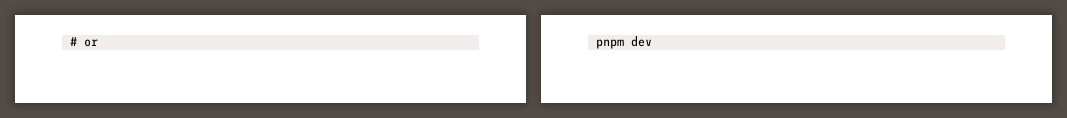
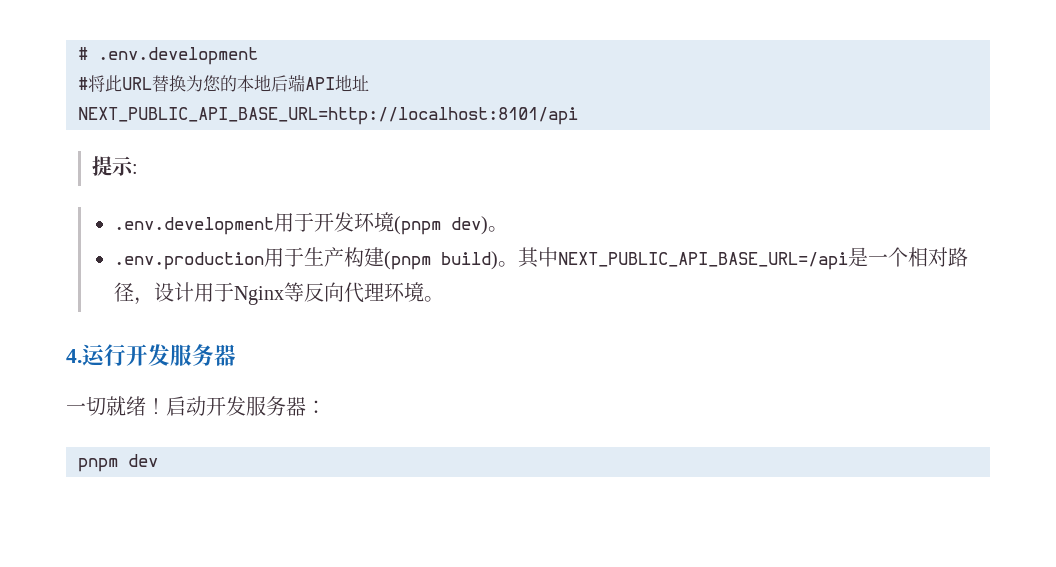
- # or
+ # .env.development
+ #将此URL替换为您的本地后端API地址
+ NEXT_PUBLIC_API_BASE_URL=http://localhost:8101/api
+ 提示:
+ .env.development用于开发环境(pnpm dev)。
+ .env.production用于生产构建(pnpm build)。其中NEXT_PUBLIC_API_BASE_URL=/api是一个相对路径，设计用于Nginx等反向代理环境。
+ 4.运行开发服务器
+ 一切就绪！启动开发服务器：

